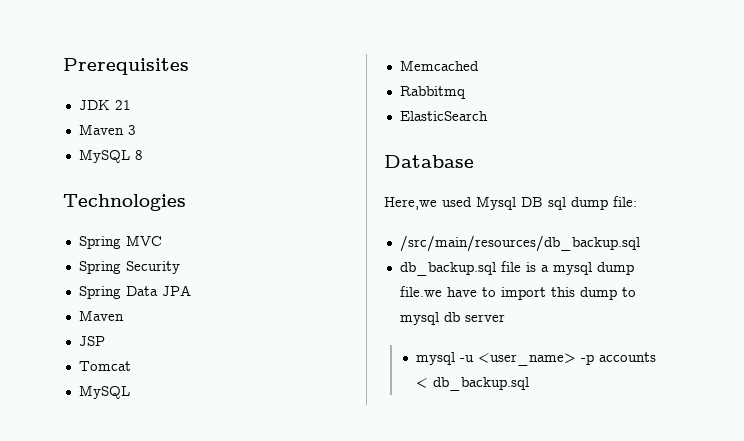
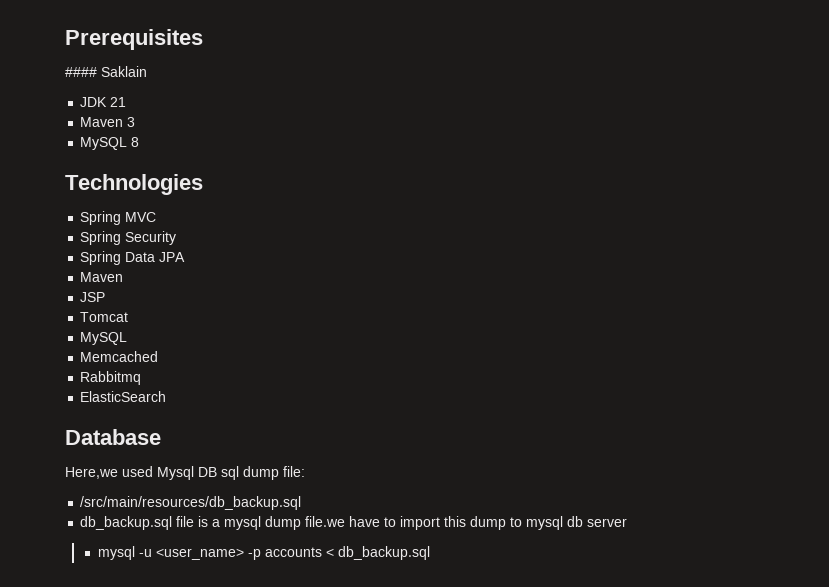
+ #### Saklain

